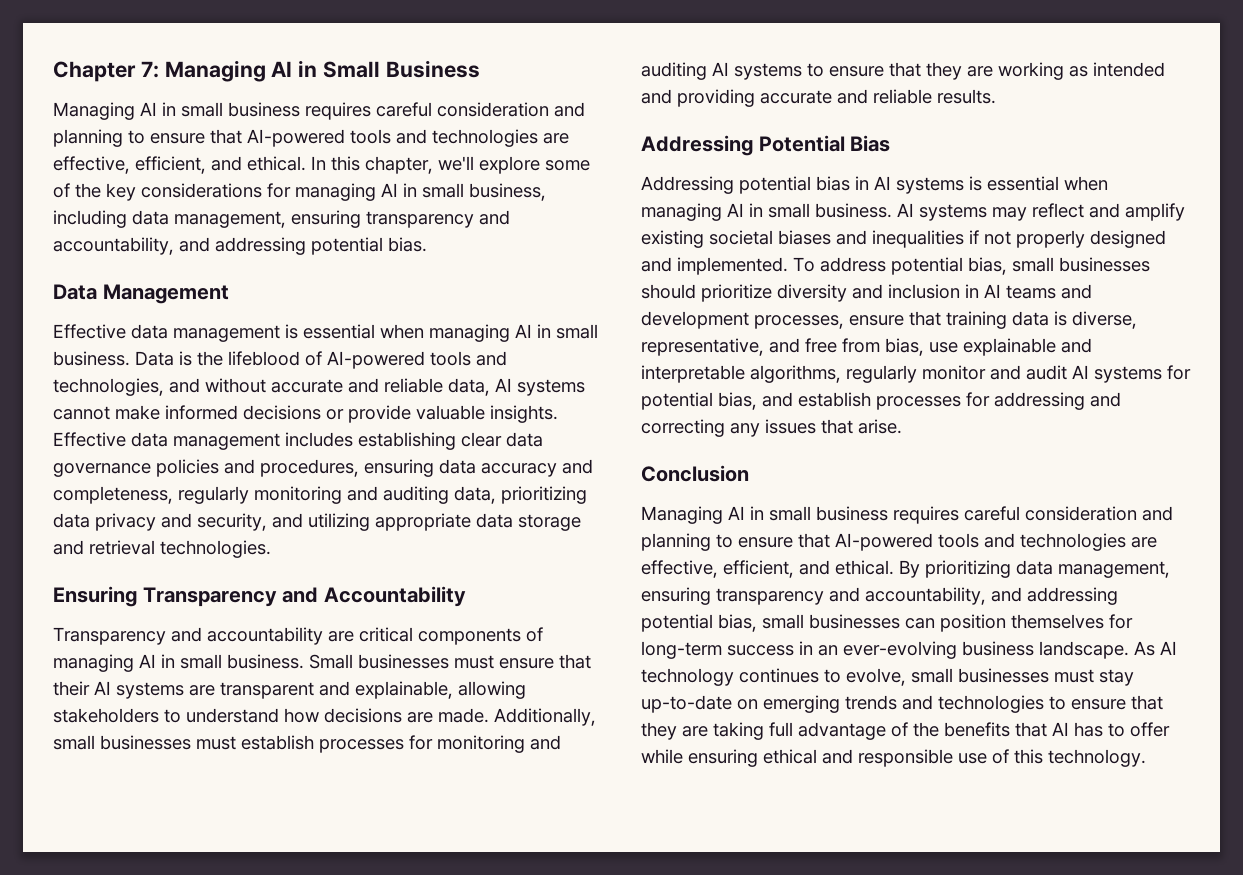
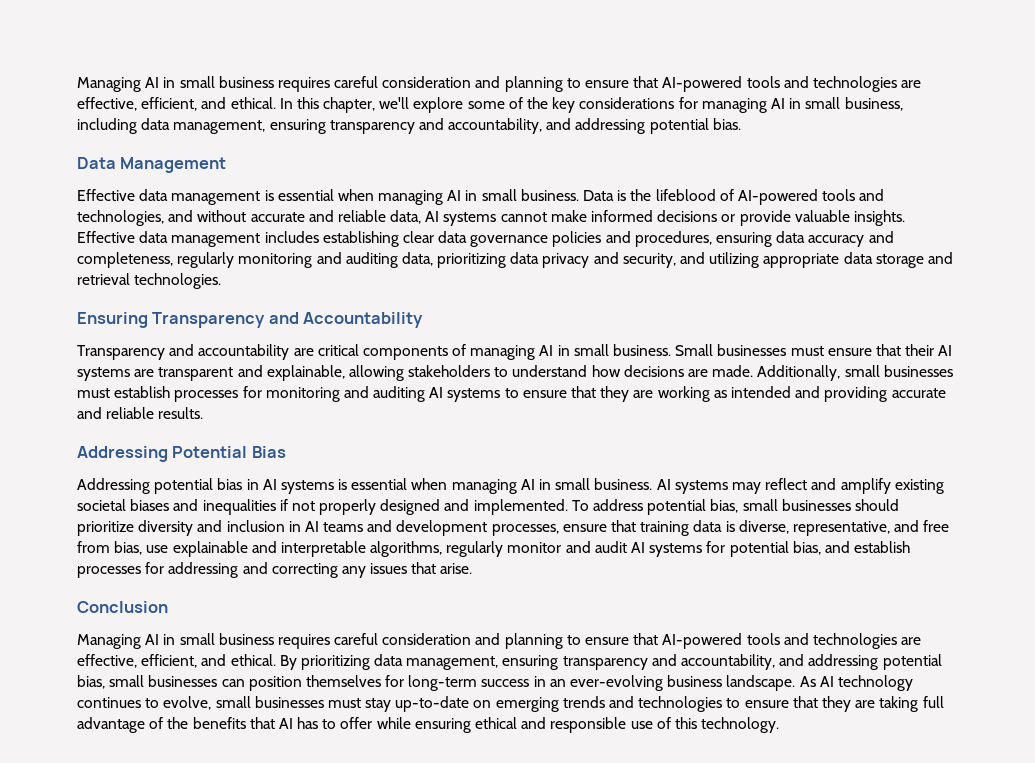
- Chapter 7: Managing AI in Small Business

